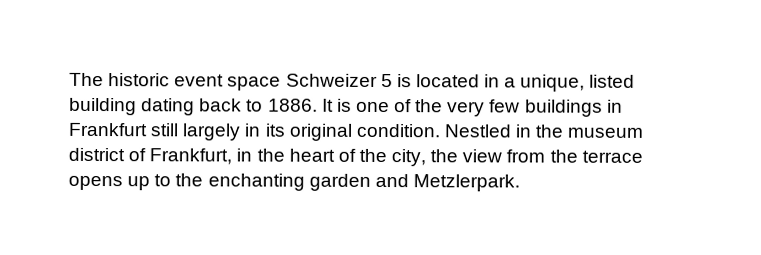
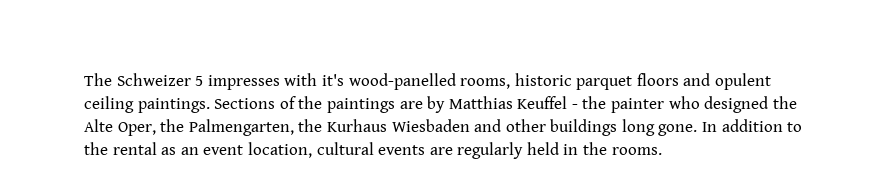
- The historic event space Schweizer 5 is located in a unique, listed building dating back to 1886. It is one of the very few buildings in Frankfurt still largely in its original condition. Nestled in the museum district of Frankfurt, in the heart of the city, the view from the terrace opens up to the enchanting garden and Metzlerpark.
+ The Schweizer 5 impresses with it's wood-panelled rooms, historic parquet floors and opulent ceiling paintings. Sections of the paintings are by Matthias Keuffel - the painter who designed the Alte Oper, the Palmengarten, the Kurhaus Wiesbaden and other buildings long gone. In addition to the rental as an event location, cultural events are regularly held in the rooms.

